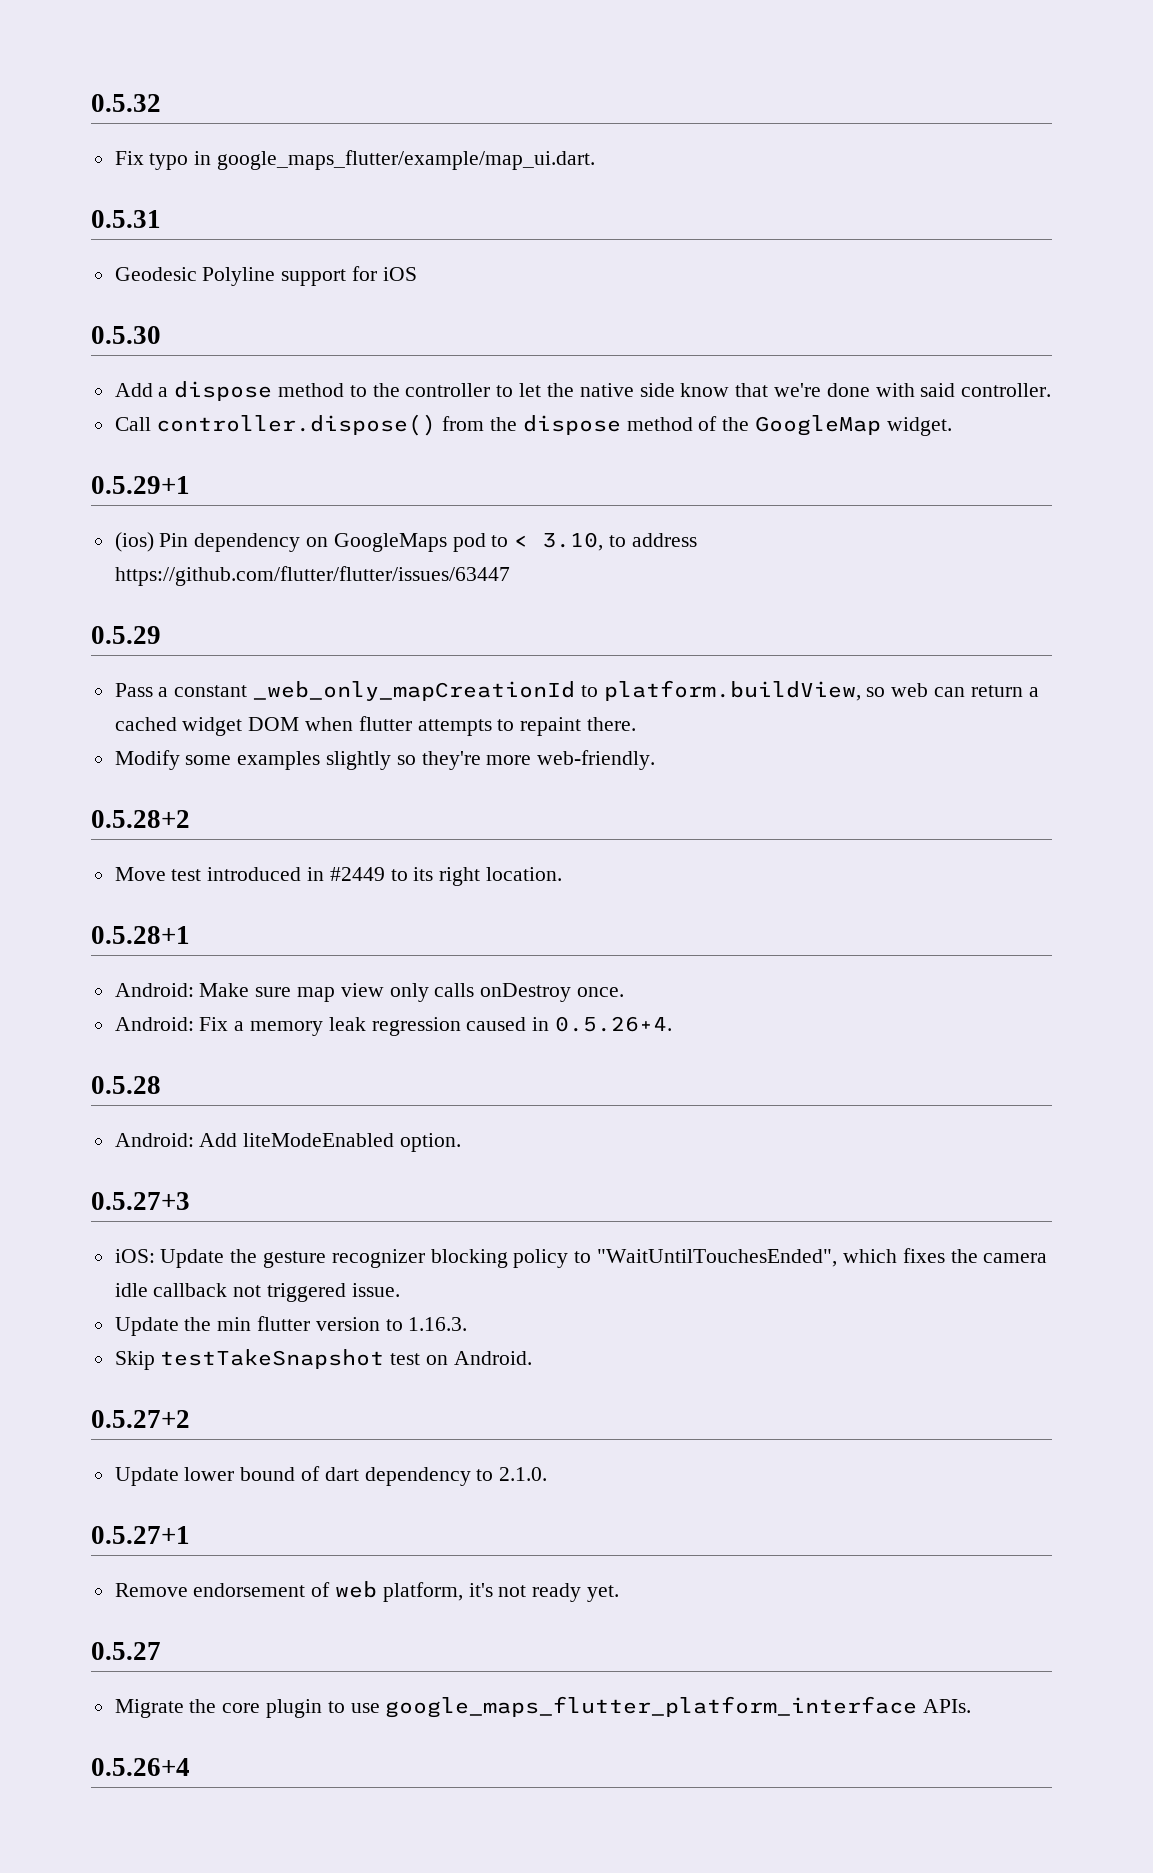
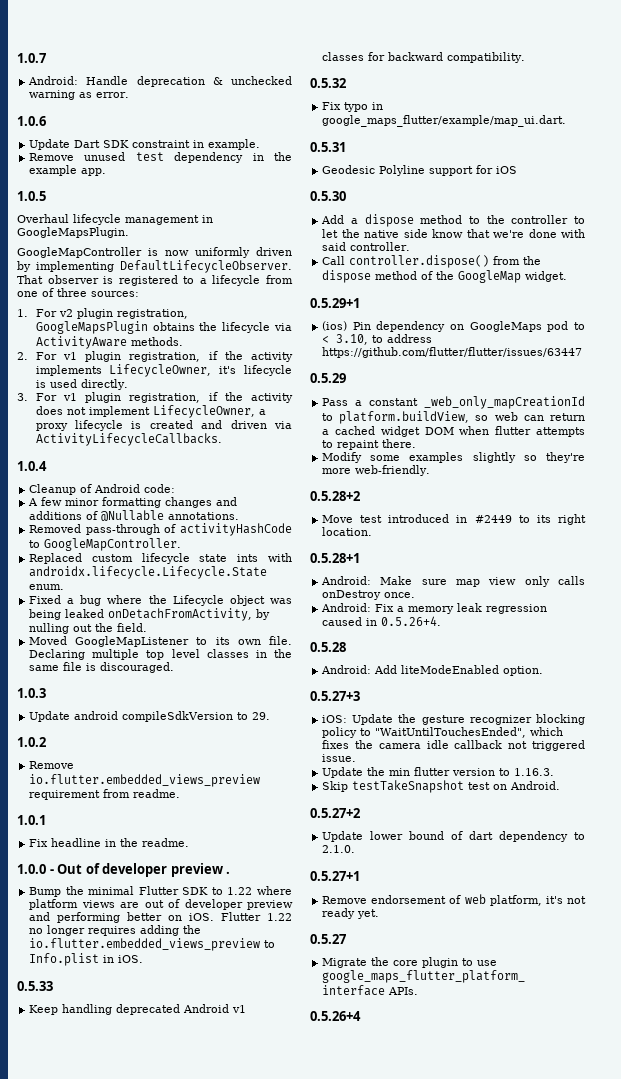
+ 1.0.7
+ Android: Handle deprecation & unchecked warning as error.
+ 1.0.6
+ Update Dart SDK constraint in example.
+ Remove unused test dependency in the example app.
+ 1.0.5
+ Overhaul lifecycle management in GoogleMapsPlugin.
+ GoogleMapController is now uniformly driven by implementing DefaultLifecycleObserver. That observer is registered to a lifecycle from one of three sources:
+ 1. For v2 plugin registration, GoogleMapsPlugin obtains the lifecycle via ActivityAware methods.
+ 2. For v1 plugin registration, if the activity implements LifecycleOwner, it's lifecycle is used directly.
+ 3. For v1 plugin registration, if the activity does not implement LifecycleOwner, a proxy lifecycle is created and driven via ActivityLifecycleCallbacks.
+ 1.0.4
+ Cleanup of Android code:
+ A few minor formatting changes and additions of @Nullable annotations.
+ Removed pass-through of activityHashCode to GoogleMapController.
+ Replaced custom lifecycle state ints with androidx.lifecycle.Lifecycle.State enum.
+ Fixed a bug where the Lifecycle object was being leaked onDetachFromActivity, by nulling out the field.
+ Moved GoogleMapListener to its own file. Declaring multiple top level classes in the same file is discouraged.
+ 1.0.3
+ Update android compileSdkVersion to 29.
+ 1.0.2
+ Remove io.flutter.embedded_views_preview requirement from readme.
+ 1.0.1
+ Fix headline in the readme.
+ 1.0.0 - Out of developer preview .
+ Bump the minimal Flutter SDK to 1.22 where platform views are out of developer preview and performing better on iOS. Flutter 1.22 no longer requires adding the io.flutter.embedded_views_preview to Info.plist in iOS.
+ 0.5.33
+ Keep handling deprecated Android v1 classes for backward compatibility.

